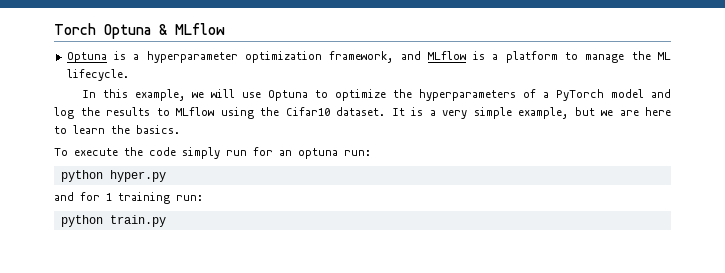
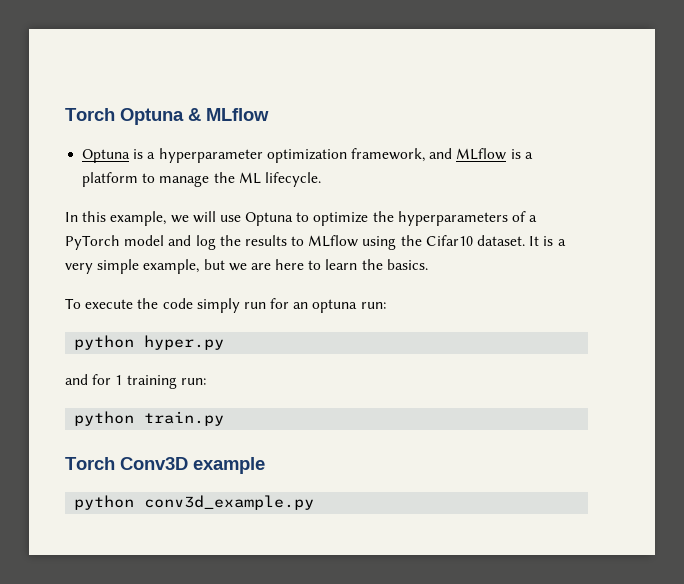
+ Torch Conv3D example
+ python conv3d_example.py

